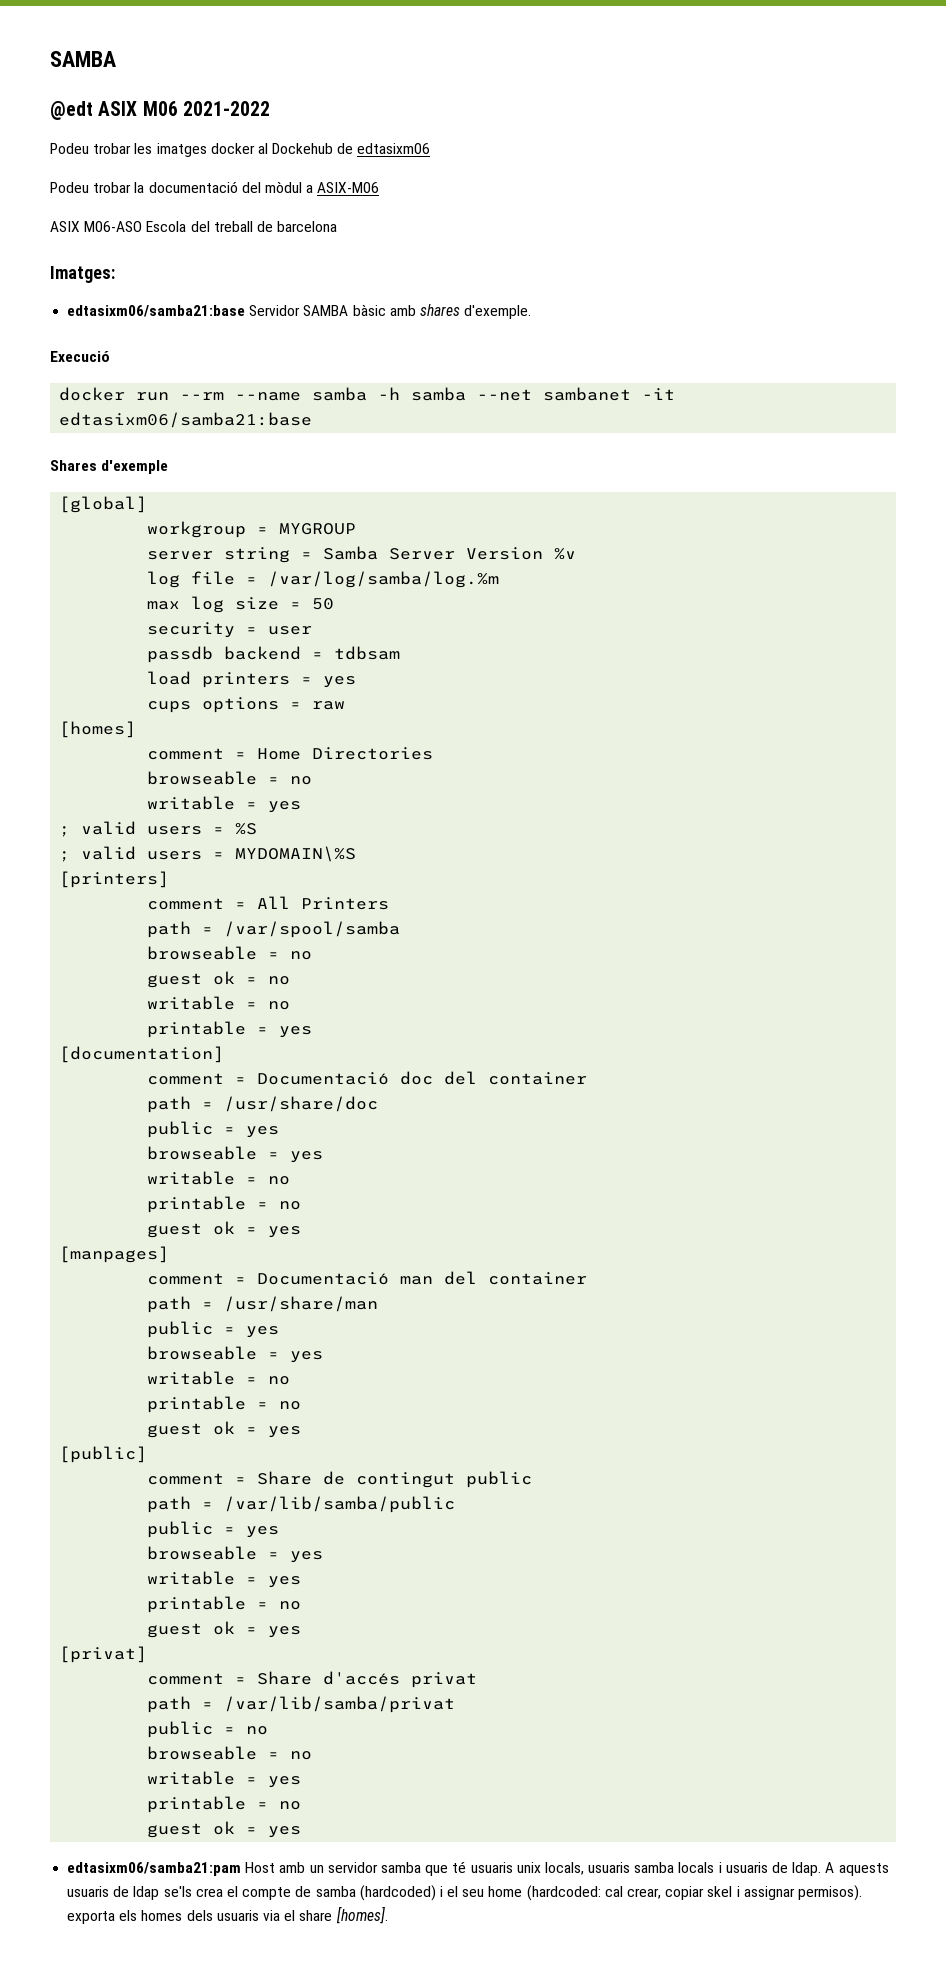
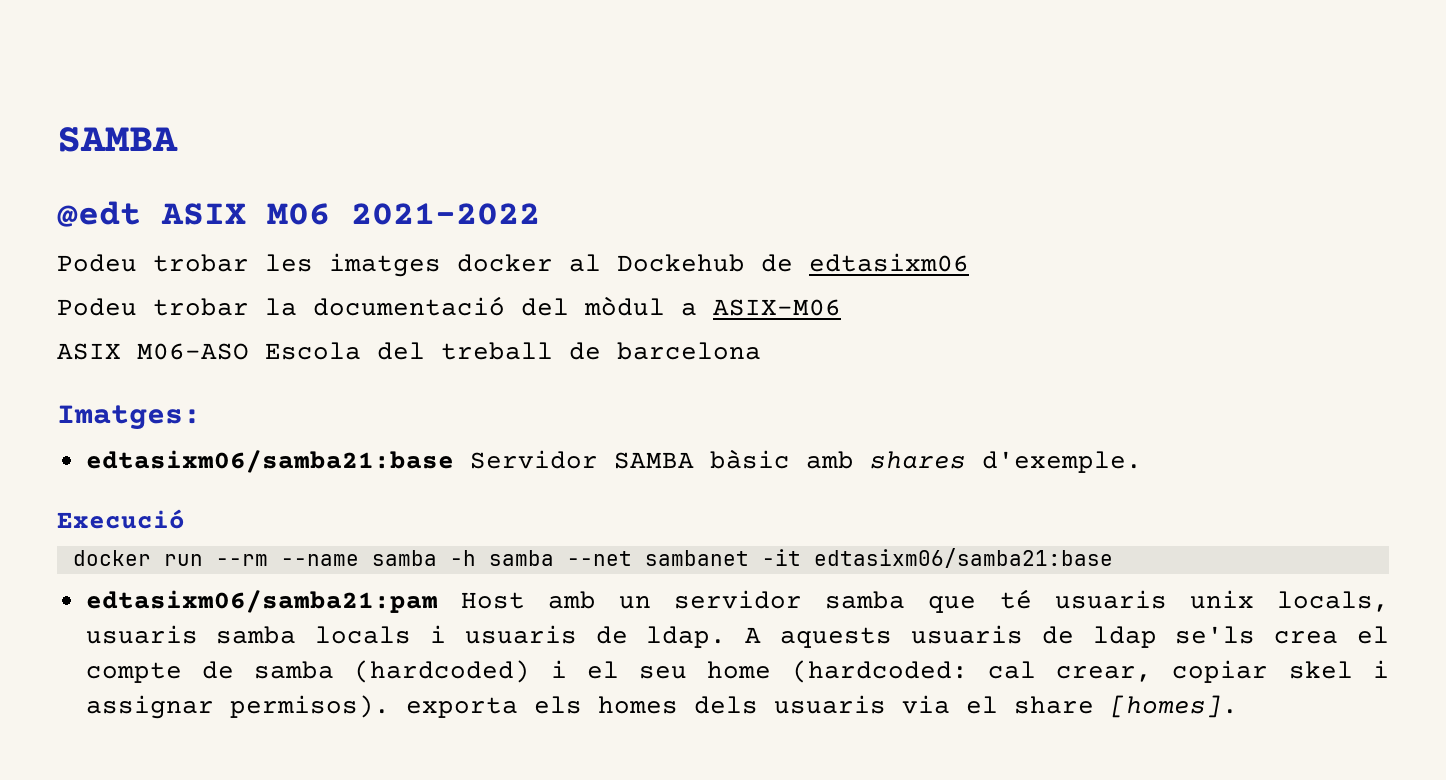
- Shares d'exemple
- [global]
- workgroup = MYGROUP
- server string = Samba Server Version %v
- log file = /var/log/samba/log.%m
- max log size = 50
- security = user
- passdb backend = tdbsam
- load printers = yes
- cups options = raw
- [homes]
- comment = Home Directories
- browseable = no
- writable = yes
- ; valid users = %S
- ; valid users = MYDOMAIN\%S
- [printers]
- comment = All Printers
- path = /var/spool/samba
- browseable = no
- guest ok = no
- writable = no
- printable = yes
- [documentation]
- comment = Documentació doc del container
- path = /usr/share/doc
- public = yes
- browseable = yes
- writable = no
- printable = no
- guest ok = yes
- [manpages]
- comment = Documentació man del container
- path = /usr/share/man
- public = yes
- browseable = yes
- writable = no
- printable = no
- guest ok = yes
- [public]
- comment = Share de contingut public
- path = /var/lib/samba/public
- public = yes
- browseable = yes
- writable = yes
- printable = no
- guest ok = yes
- [privat]
- comment = Share d'accés privat
- path = /var/lib/samba/privat
- public = no
- browseable = no
- writable = yes
- printable = no
- guest ok = yes

